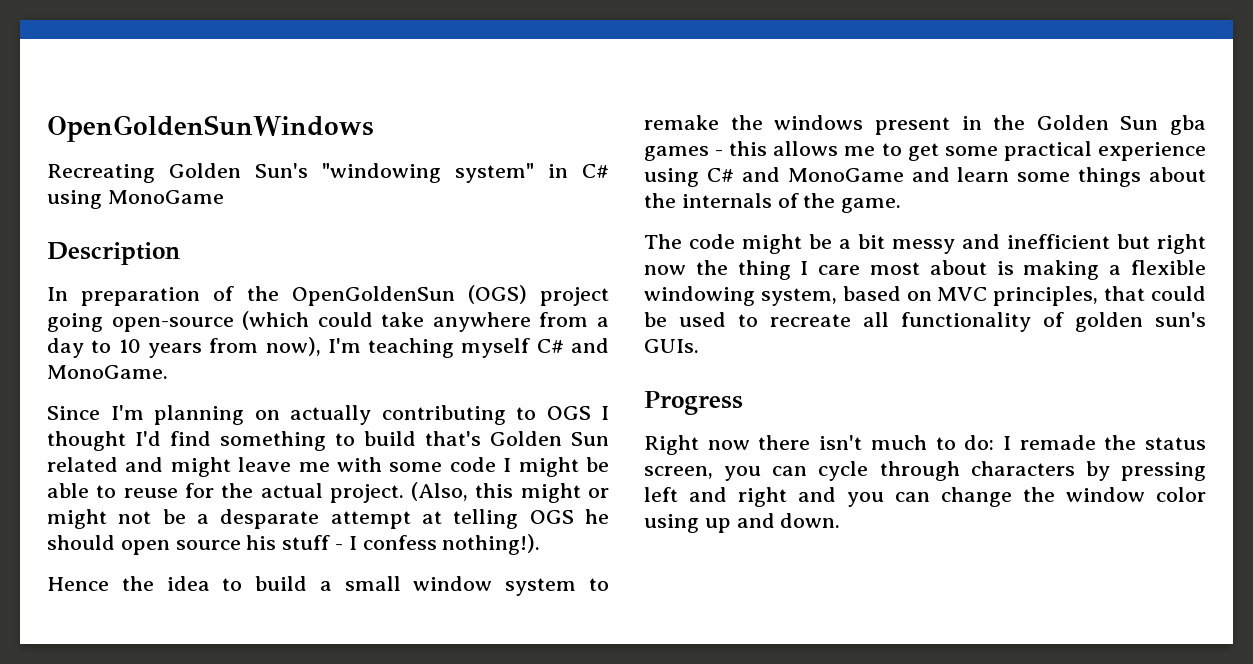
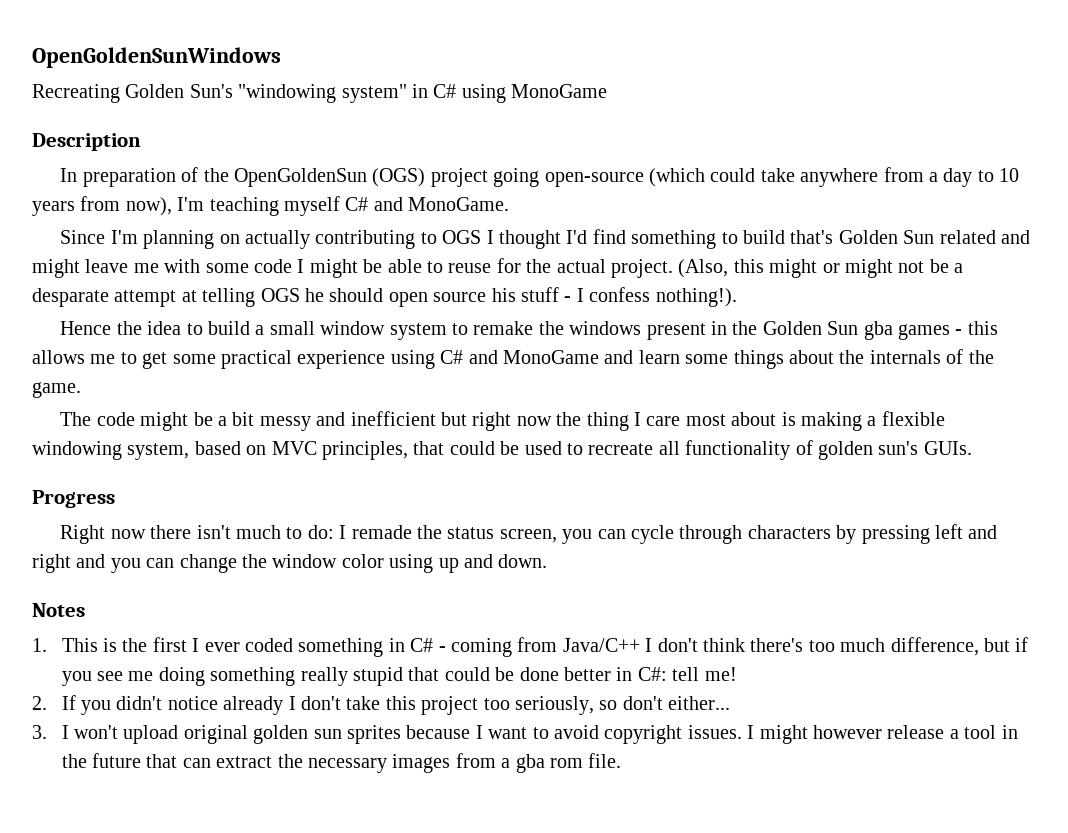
+ Notes
+ 1. This is the first I ever coded something in C# - coming from Java/C++ I don't think there's too much difference, but if you see me doing something really stupid that could be done better in C#: tell me!
+ 2. If you didn't notice already I don't take this project too seriously, so don't either...
+ 3. I won't upload original golden sun sprites because I want to avoid copyright issues. I might however release a tool in the future that can extract the necessary images from a gba rom file.

